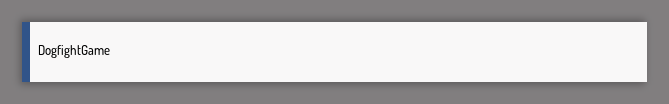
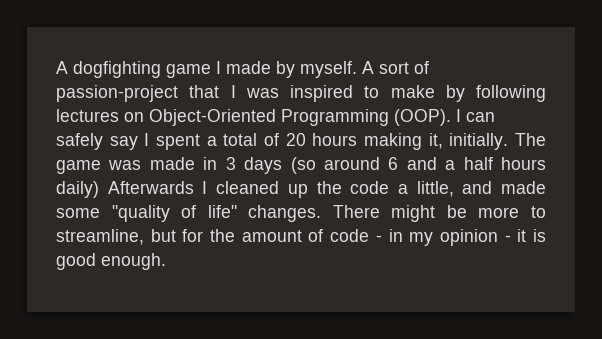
- DogfightGame
+ A dogfighting game I made by myself. A sort of passion-project that I was inspired to make by following lectures on Object-Oriented Programming (OOP). I can safely say I spent a total of 20 hours making it, initially. The game was made in 3 days (so around 6 and a half hours daily) Afterwards I cleaned up the code a little, and made some "quality of life" changes. There might be more to streamline, but for the amount of code - in my opinion - it is good enough.

